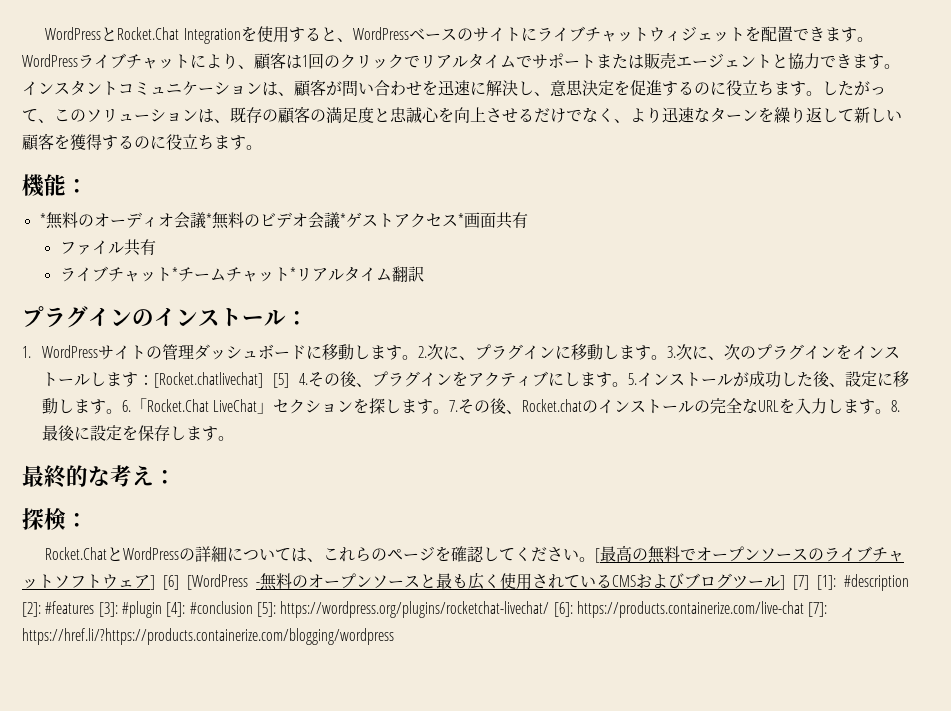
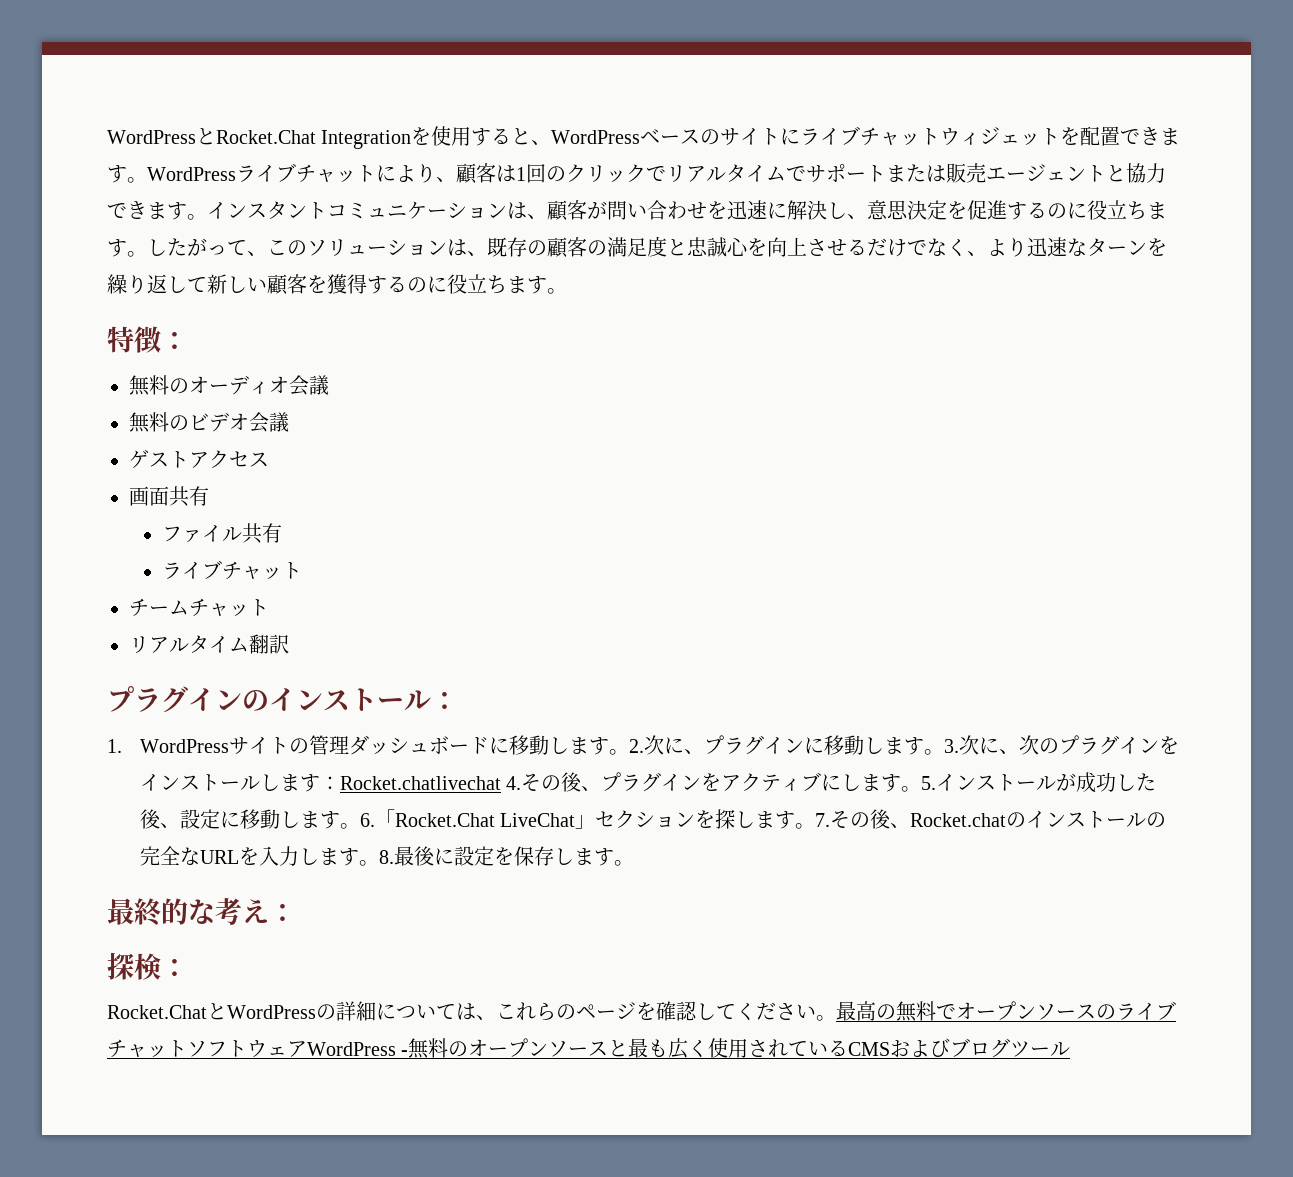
- 機能：
- *無料のオーディオ会議*無料のビデオ会議*ゲストアクセス*画面共有
+ 特徴：
+ 無料のオーディオ会議
+ 無料のビデオ会議
+ ゲストアクセス
+ 画面共有
  ファイル共有
- ライブチャット*チームチャット*リアルタイム翻訳
+ ライブチャット
+ チームチャット
+ リアルタイム翻訳
- 3.次に、次のプラグインをインストールします：[Rocket.chatlivechat] [5] 4.その後、プラグインをアクティブにします。
+ 3.次に、次のプラグインをインストールします：Rocket.chatlivechat 4.その後、プラグインをアクティブにします。
- [最高の無料でオープンソースのライブチャットソフトウェア] [6] [WordPress -無料のオープンソースと最も広く使用されているCMSおよびブログツール] [7] [1]: #description [2]: #features [3]: #plugin [4]: #conclusion [5]: https://wordpress.org/plugins/rocketchat-livechat/ [6]: https://products.containerize.com/live-chat [7]: https://href.li/?https://products.containerize.com/blogging/wordpress
+ 最高の無料でオープンソースのライブチャットソフトウェアWordPress -無料のオープンソースと最も広く使用されているCMSおよびブログツール

